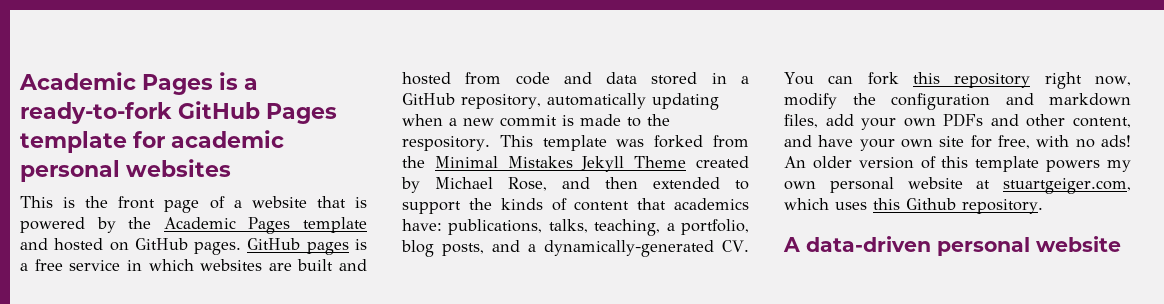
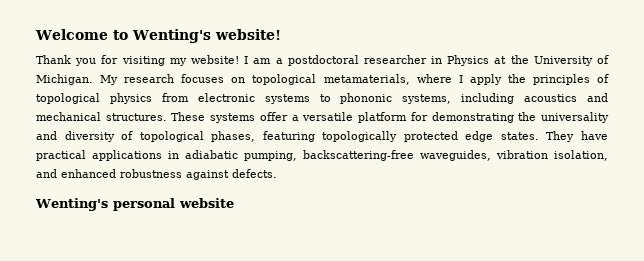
- Academic Pages is a ready-to-fork GitHub Pages template for academic personal websites
- This is the front page of a website that is powered by the Academic Pages template and hosted on GitHub pages. GitHub pages is a free service in which websites are built and hosted from code and data stored in a GitHub repository, automatically updating when a new commit is made to the respository. This template was forked from the Minimal Mistakes Jekyll Theme created by Michael Rose, and then extended to support the kinds of content that academics have: publications, talks, teaching, a portfolio, blog posts, and a dynamically-generated CV. You can fork this repository right now, modify the configuration and markdown files, add your own PDFs and other content, and have your own site for free, with no ads! An older version of this template powers my own personal website at stuartgeiger.com, which uses this Github repository.
- A data-driven personal website
+ Welcome to Wenting's website!
+ Thank you for visiting my website! I am a postdoctoral researcher in Physics at the University of Michigan. My research focuses on topological metamaterials, where I apply the principles of topological physics from electronic systems to phononic systems, including acoustics and mechanical structures. These systems offer a versatile platform for demonstrating the universality and diversity of topological phases, featuring topologically protected edge states. They have practical applications in adiabatic pumping, backscattering-free waveguides, vibration isolation, and enhanced robustness against defects.
+ Wenting's personal website

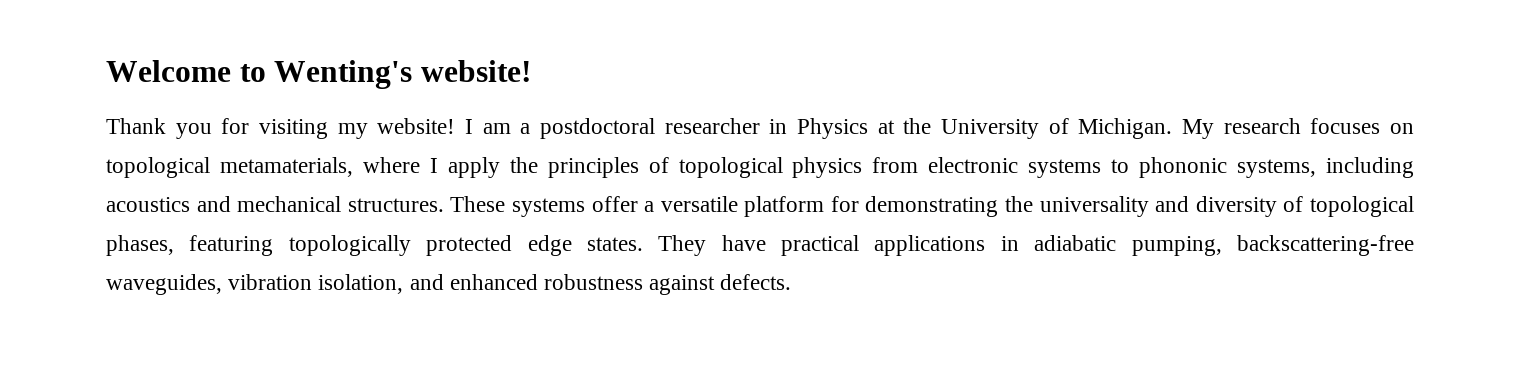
- Wenting's personal website

